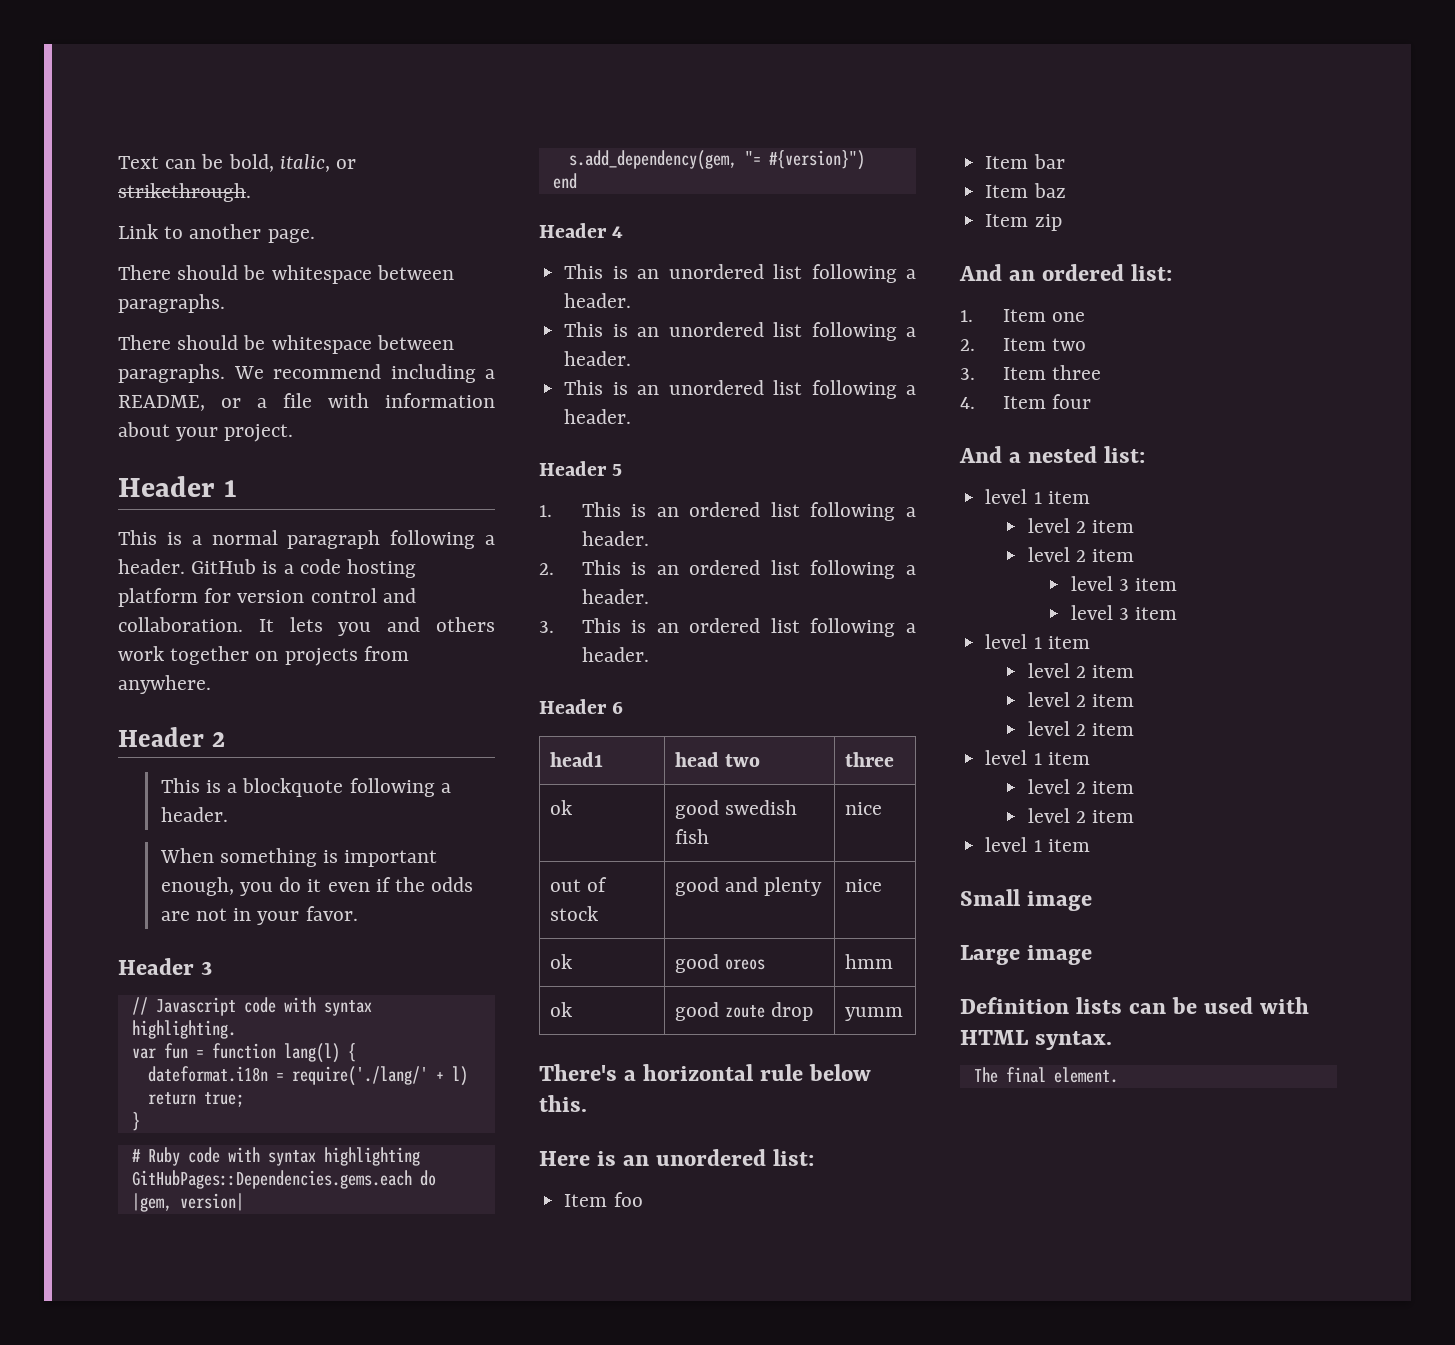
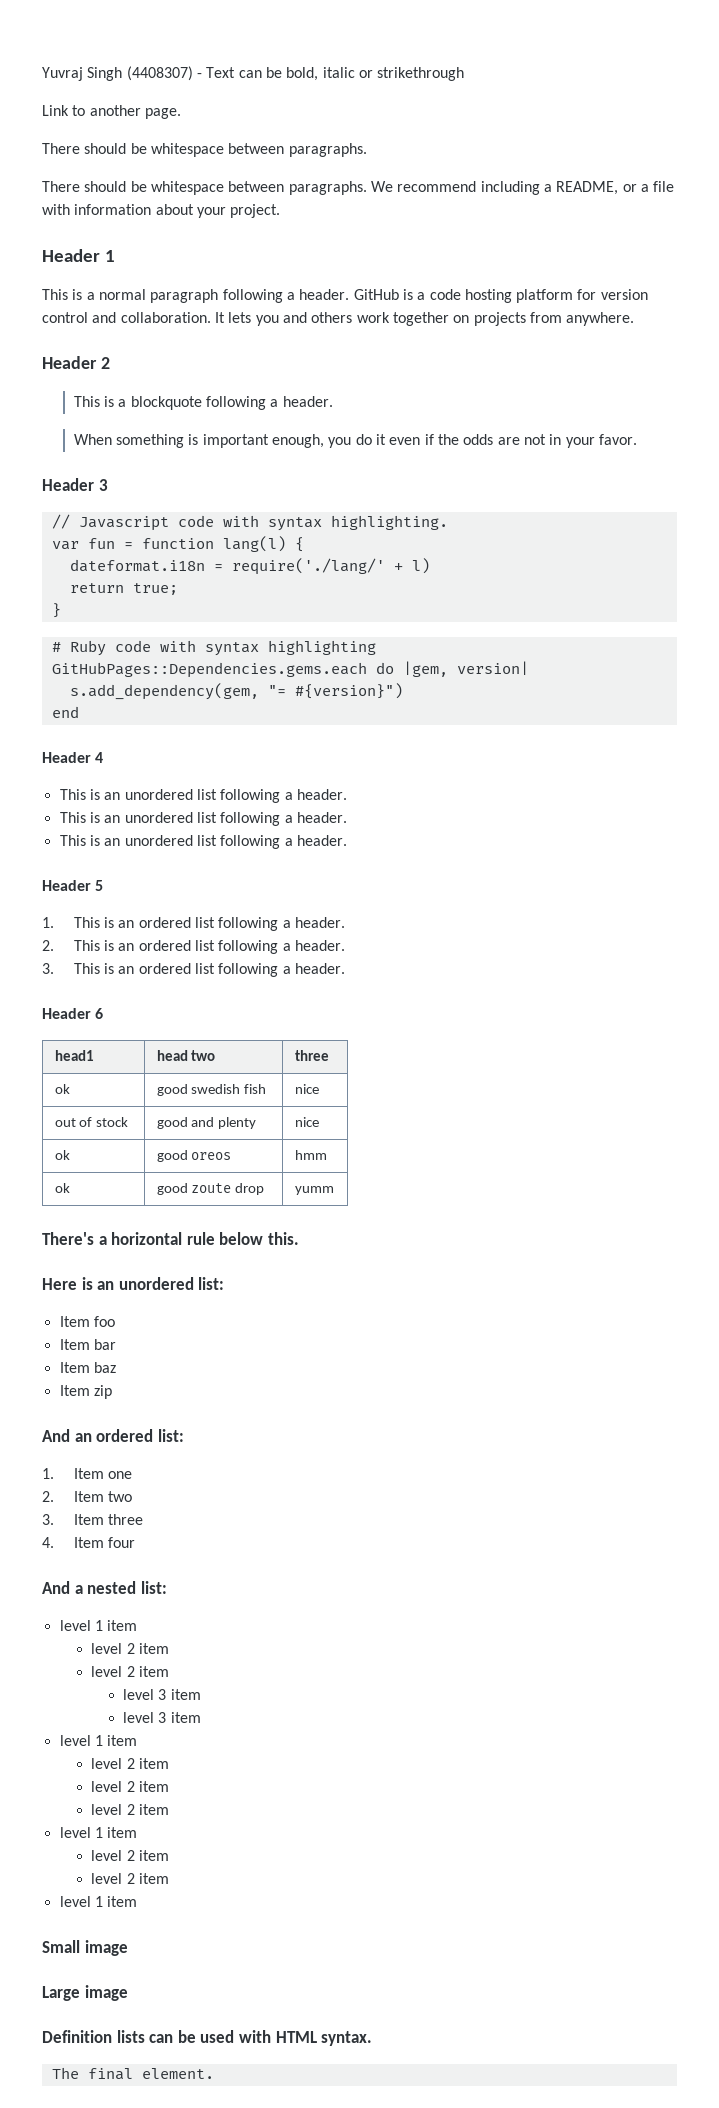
- Text can be bold, italic, or strikethrough.
+ Yuvraj Singh (4408307) - Text can be bold, italic or strikethrough

